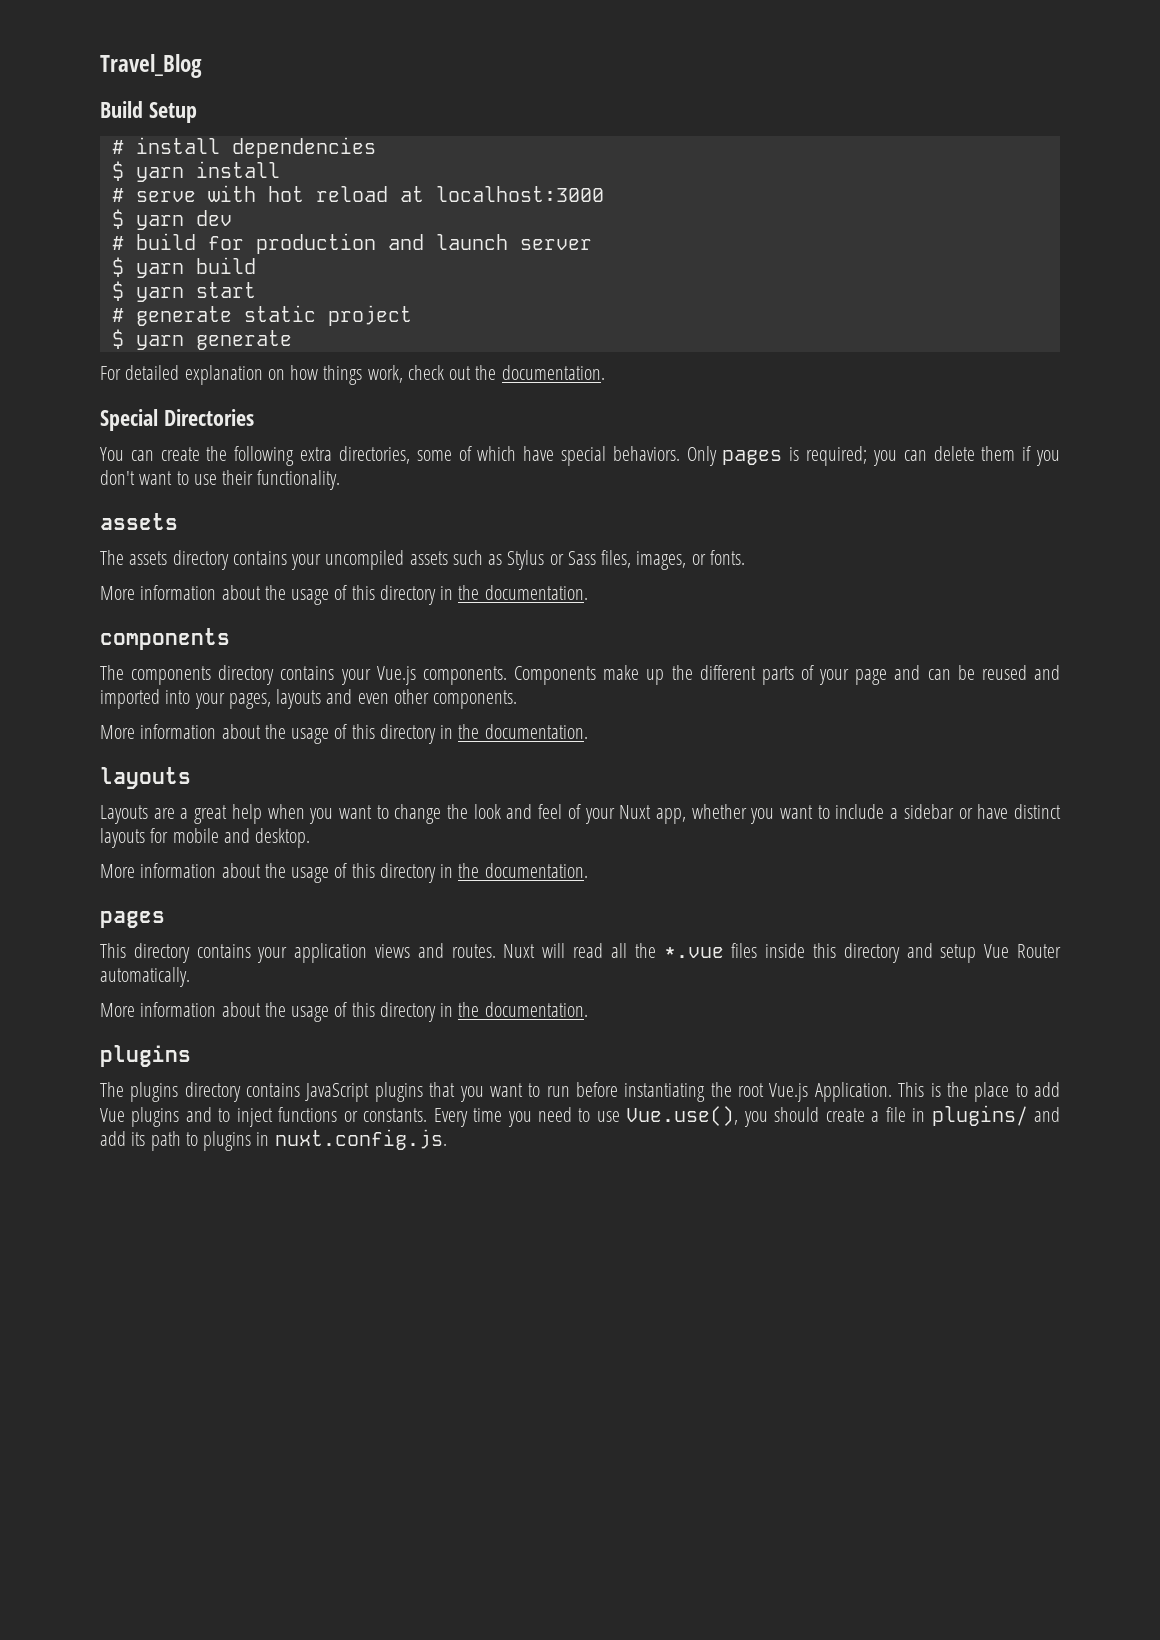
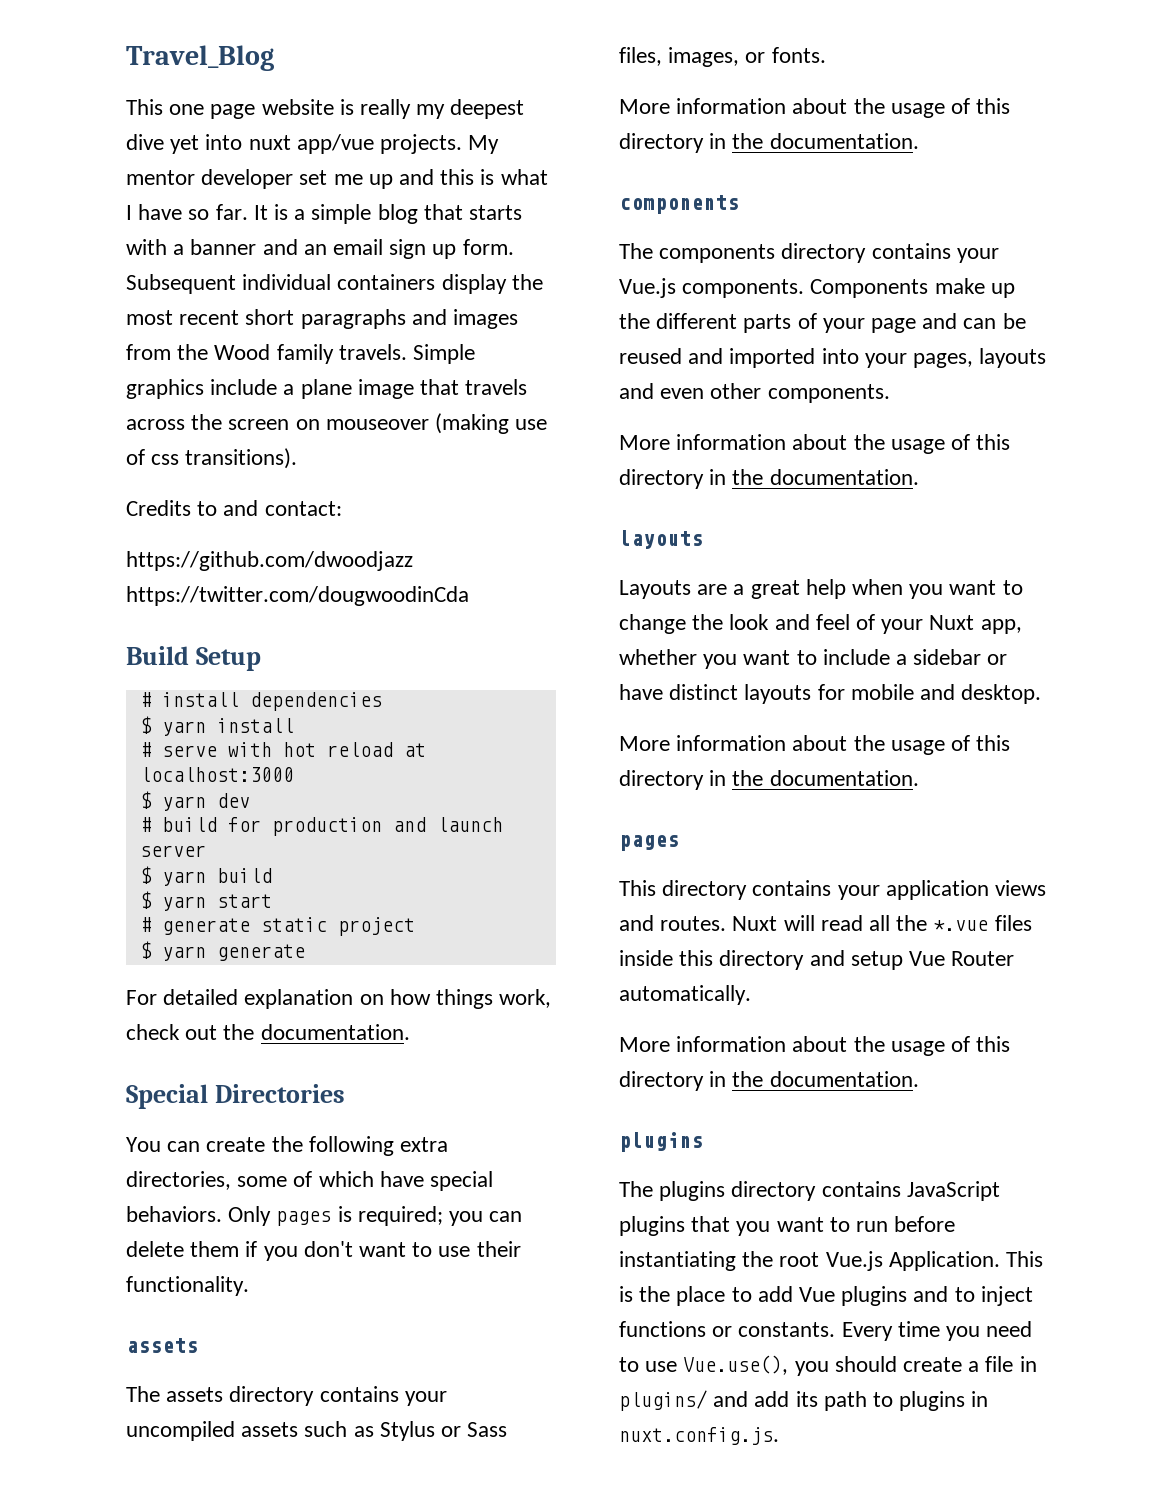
+ This one page website is really my deepest dive yet into nuxt app/vue projects. My mentor developer set me up and this is what I have so far. It is a simple blog that starts with a banner and an email sign up form. Subsequent individual containers display the most recent short paragraphs and images from the Wood family travels. Simple graphics include a plane image that travels across the screen on mouseover (making use of css transitions).
+ Credits to and contact:
+ https://github.com/dwoodjazz https://twitter.com/dougwoodinCda

